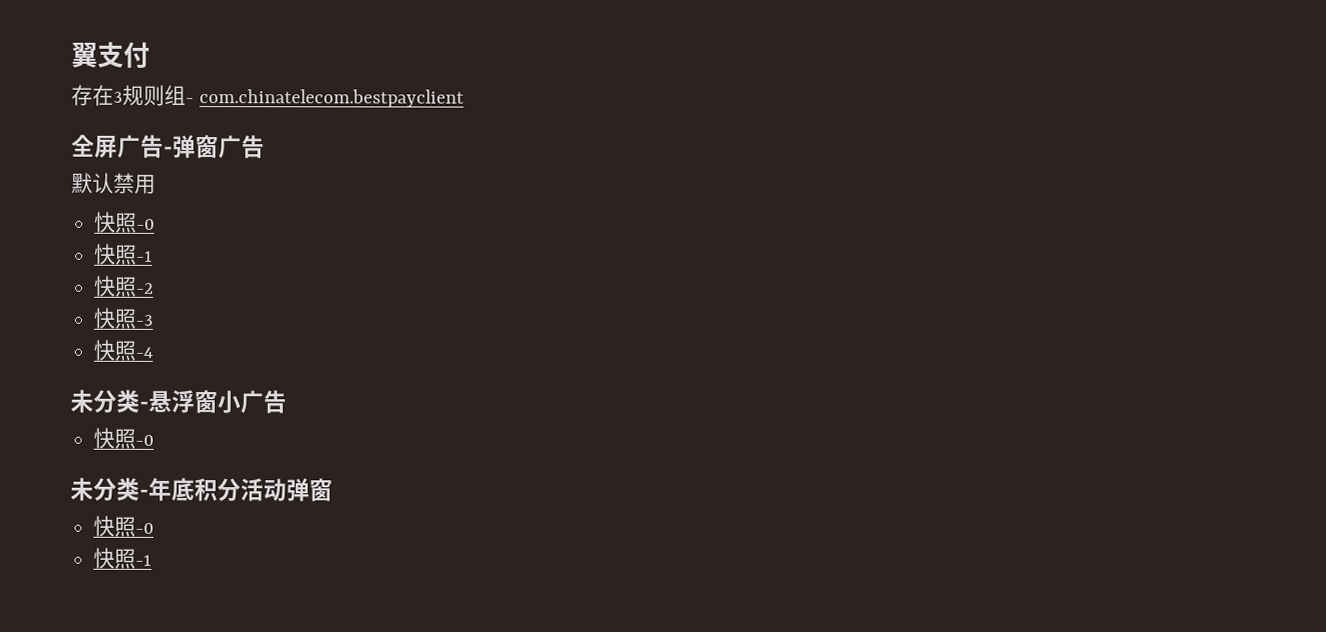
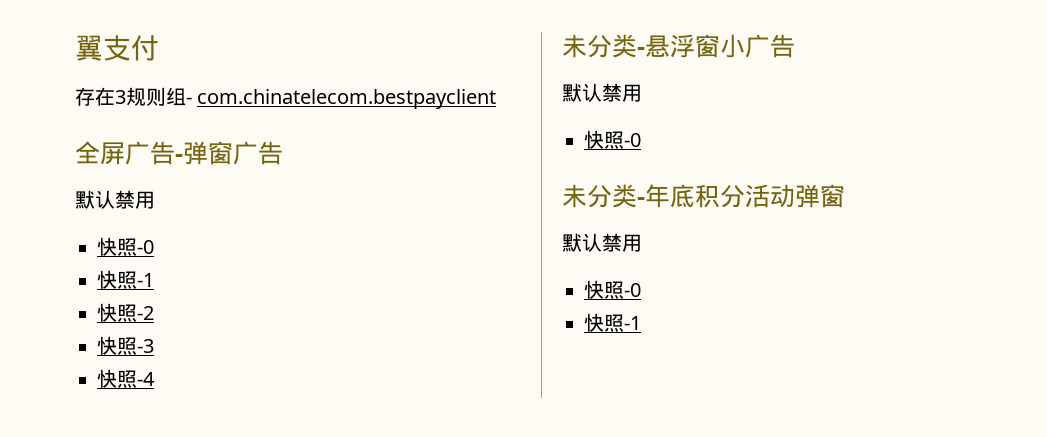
  未分类-悬浮窗小广告
+ 默认禁用
  未分类-年底积分活动弹窗
+ 默认禁用

